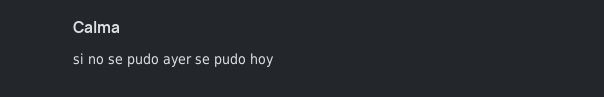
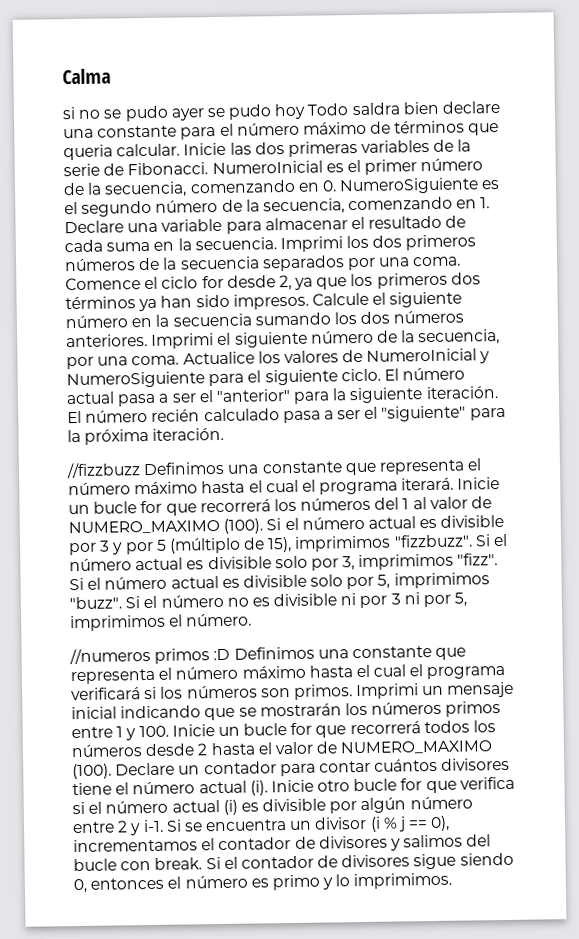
- si no se pudo ayer se pudo hoy
+ si no se pudo ayer se pudo hoy Todo saldra bien declare una constante para el número máximo de términos que queria calcular. Inicie las dos primeras variables de la serie de Fibonacci. NumeroInicial es el primer número de la secuencia, comenzando en 0. NumeroSiguiente es el segundo número de la secuencia, comenzando en 1. Declare una variable para almacenar el resultado de cada suma en la secuencia. Imprimi los dos primeros números de la secuencia separados por una coma. Comence el ciclo for desde 2, ya que los primeros dos términos ya han sido impresos. Calcule el siguiente número en la secuencia sumando los dos números anteriores. Imprimi el siguiente número de la secuencia, por una coma. Actualice los valores de NumeroInicial y NumeroSiguiente para el siguiente ciclo. El número actual pasa a ser el "anterior" para la siguiente iteración. El número recién calculado pasa a ser el "siguiente" para la próxima iteración.
+ //fizzbuzz Definimos una constante que representa el número máximo hasta el cual el programa iterará. Inicie un bucle for que recorrerá los números del 1 al valor de NUMERO_MAXIMO (100). Si el número actual es divisible por 3 y por 5 (múltiplo de 15), imprimimos "fizzbuzz". Si el número actual es divisible solo por 3, imprimimos "fizz". Si el número actual es divisible solo por 5, imprimimos "buzz". Si el número no es divisible ni por 3 ni por 5, imprimimos el número.
+ //numeros primos :D Definimos una constante que representa el número máximo hasta el cual el programa verificará si los números son primos. Imprimi un mensaje inicial indicando que se mostrarán los números primos entre 1 y 100. Inicie un bucle for que recorrerá todos los números desde 2 hasta el valor de NUMERO_MAXIMO (100). Declare un contador para contar cuántos divisores tiene el número actual (i). Inicie otro bucle for que verifica si el número actual (i) es divisible por algún número entre 2 y i-1. Si se encuentra un divisor (i % j == 0), incrementamos el contador de divisores y salimos del bucle con break. Si el contador de divisores sigue siendo 0, entonces el número es primo y lo imprimimos.

